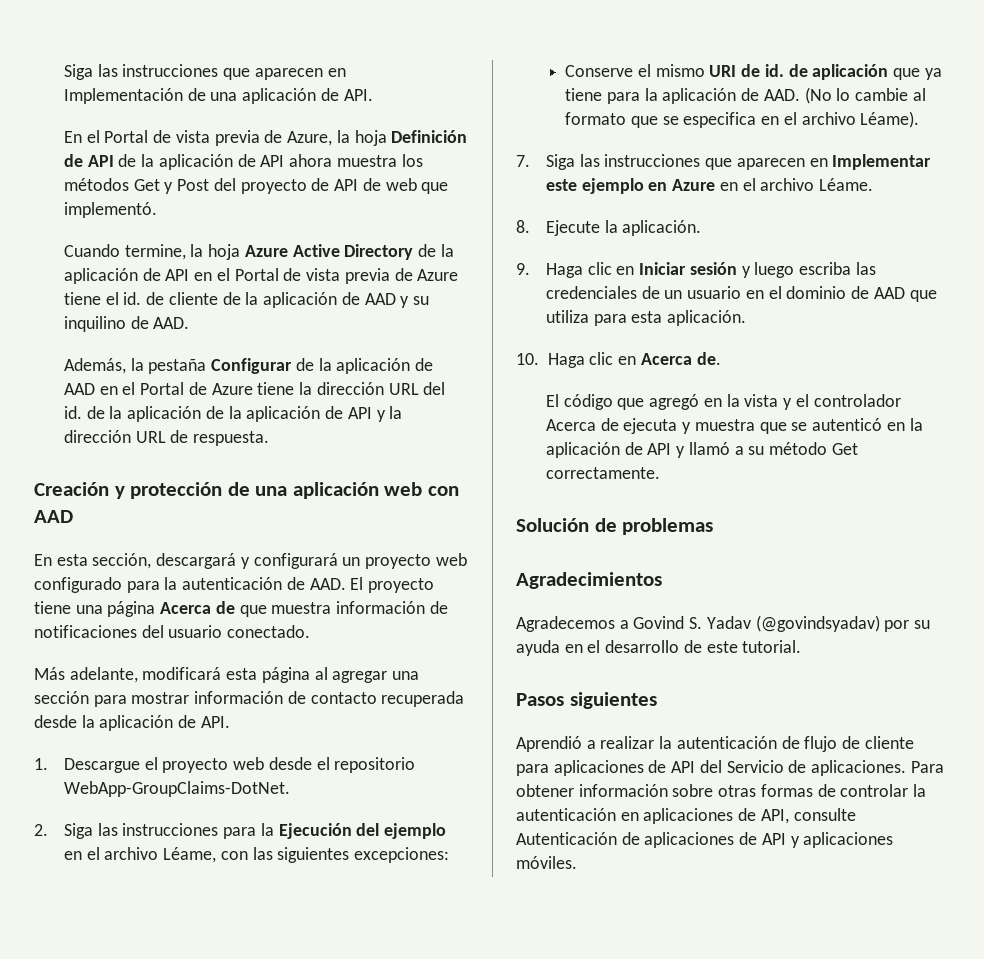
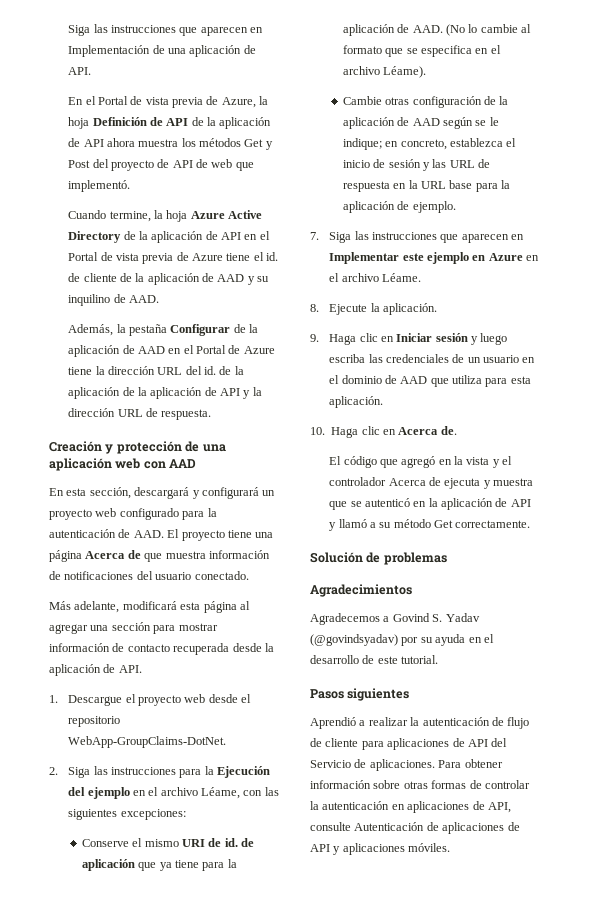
+ Cambie otras configuración de la aplicación de AAD según se le indique; en concreto, establezca el inicio de sesión y las URL de respuesta en la URL base para la aplicación de ejemplo.

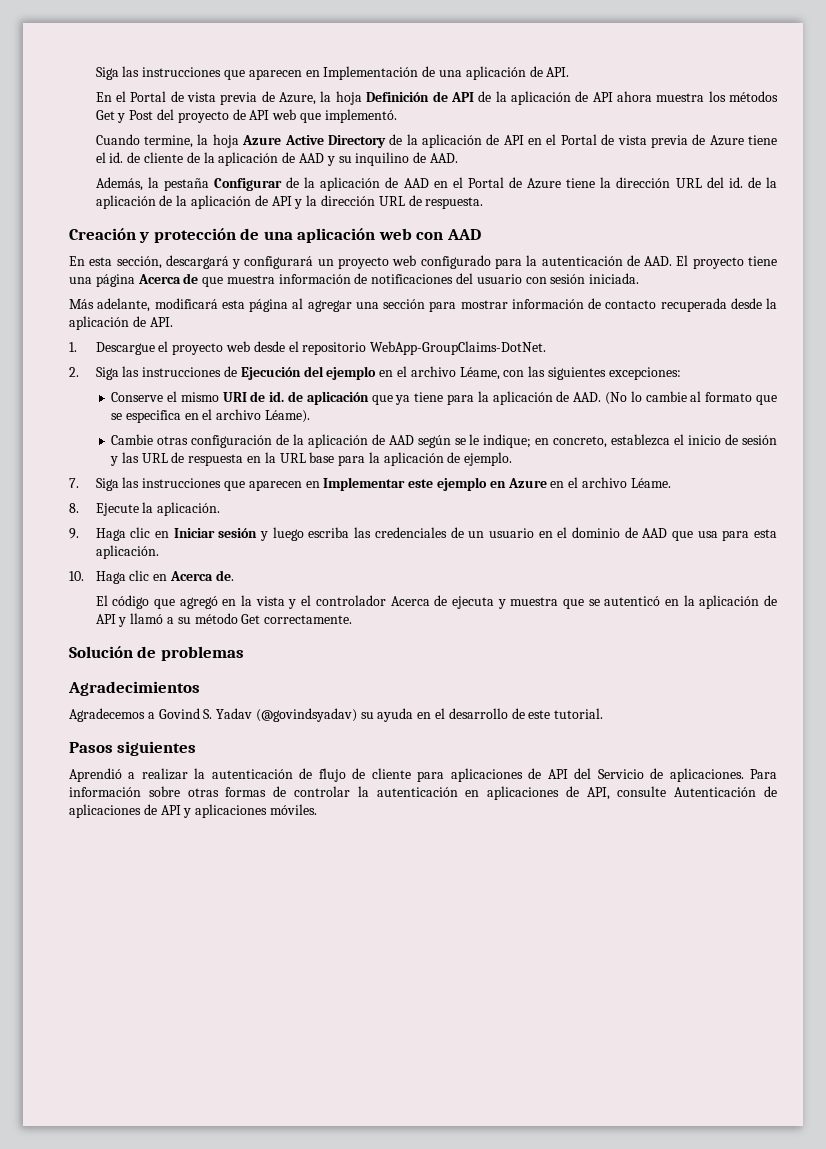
- En el Portal de vista previa de Azure, la hoja Definición de API de la aplicación de API ahora muestra los métodos Get y Post del proyecto de API de web que implementó.
+ En el Portal de vista previa de Azure, la hoja Definición de API de la aplicación de API ahora muestra los métodos Get y Post del proyecto de API web que implementó.
- En esta sección, descargará y configurará un proyecto web configurado para la autenticación de AAD. El proyecto tiene una página Acerca de que muestra información de notificaciones del usuario conectado.
+ En esta sección, descargará y configurará un proyecto web configurado para la autenticación de AAD. El proyecto tiene una página Acerca de que muestra información de notificaciones del usuario con sesión iniciada.
- 2. Siga las instrucciones para la Ejecución del ejemplo en el archivo Léame, con las siguientes excepciones:
+ 2. Siga las instrucciones de Ejecución del ejemplo en el archivo Léame, con las siguientes excepciones:
- 9. Haga clic en Iniciar sesión y luego escriba las credenciales de un usuario en el dominio de AAD que utiliza para esta aplicación.
+ 9. Haga clic en Iniciar sesión y luego escriba las credenciales de un usuario en el dominio de AAD que usa para esta aplicación.
- Agradecemos a Govind S. Yadav (@govindsyadav) por su ayuda en el desarrollo de este tutorial.
+ Agradecemos a Govind S. Yadav (@govindsyadav) su ayuda en el desarrollo de este tutorial.
- Para obtener información sobre otras formas de controlar la autenticación en aplicaciones de API, consulte Autenticación de aplicaciones de API y aplicaciones móviles.
+ Para información sobre otras formas de controlar la autenticación en aplicaciones de API, consulte Autenticación de aplicaciones de API y aplicaciones móviles.

